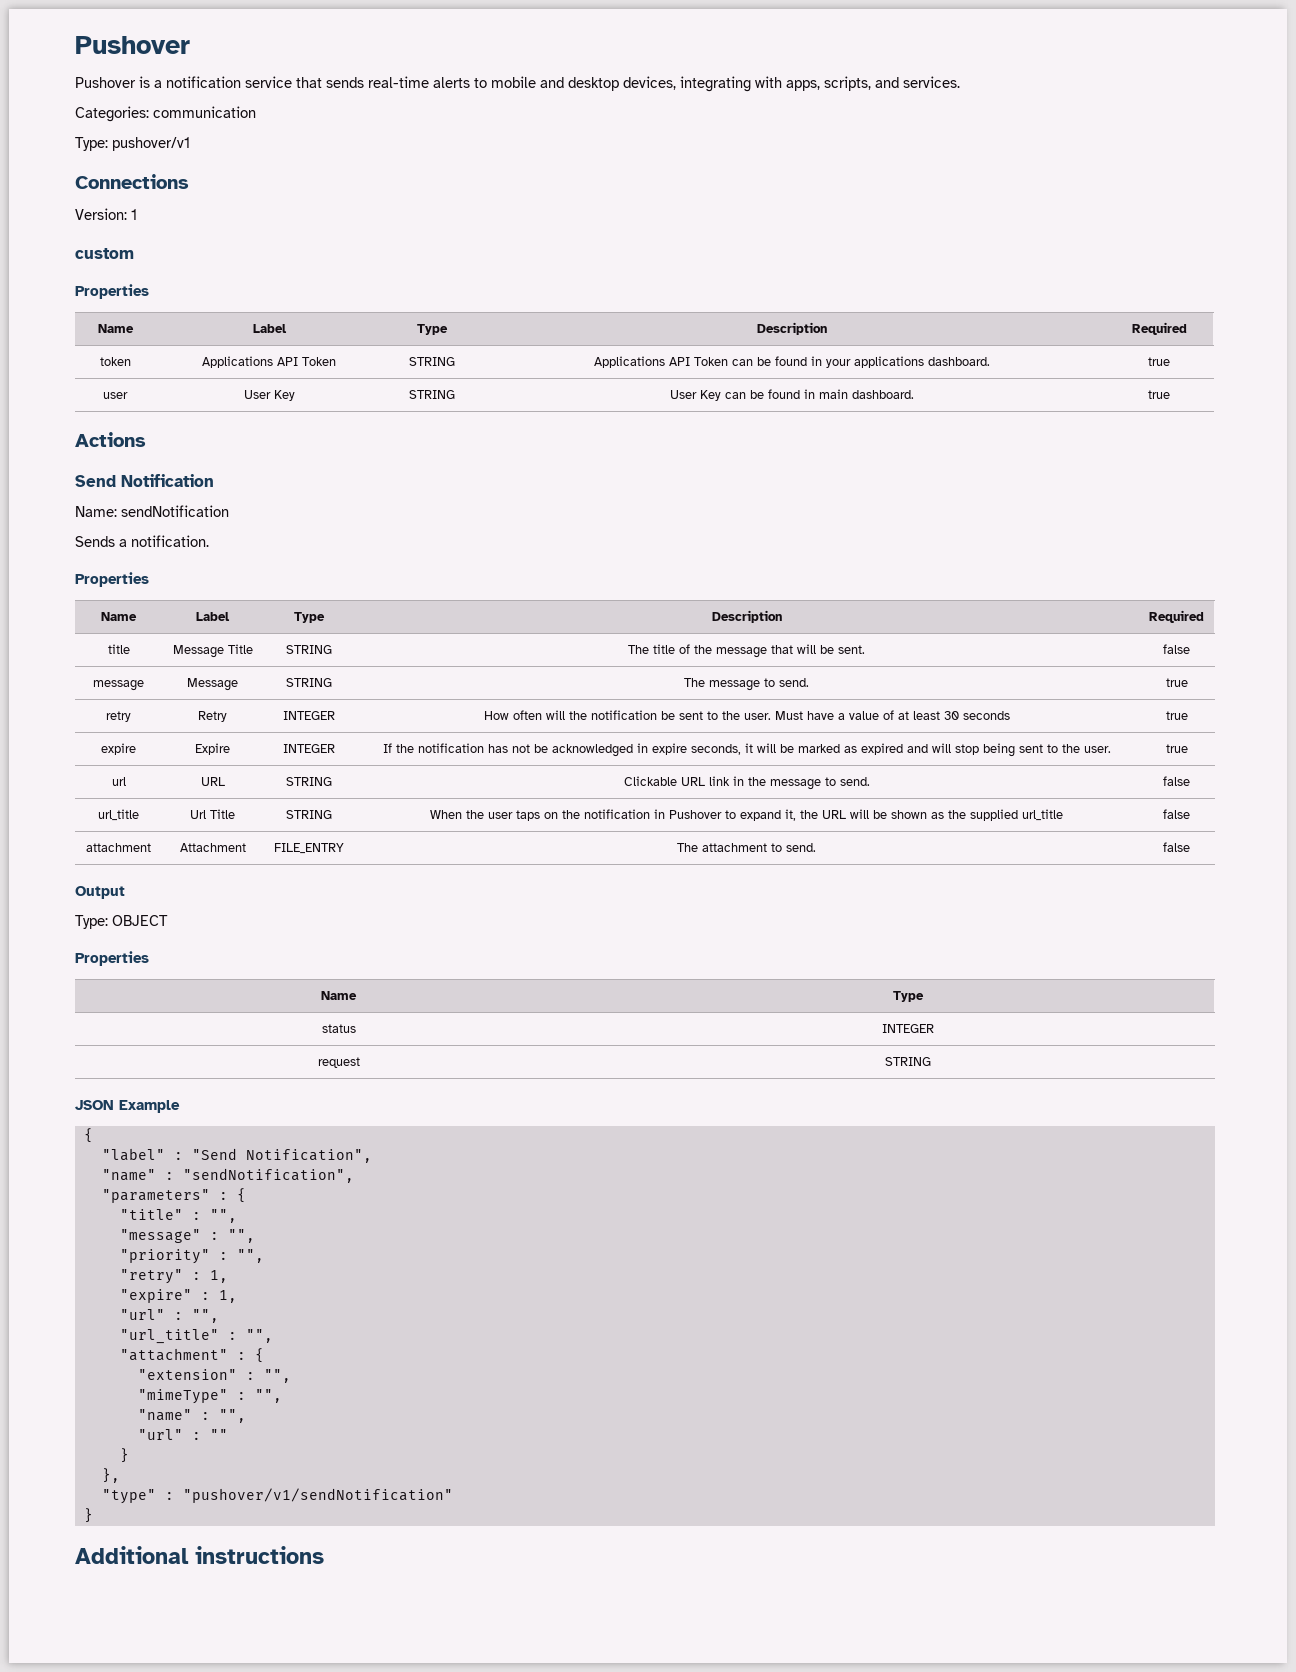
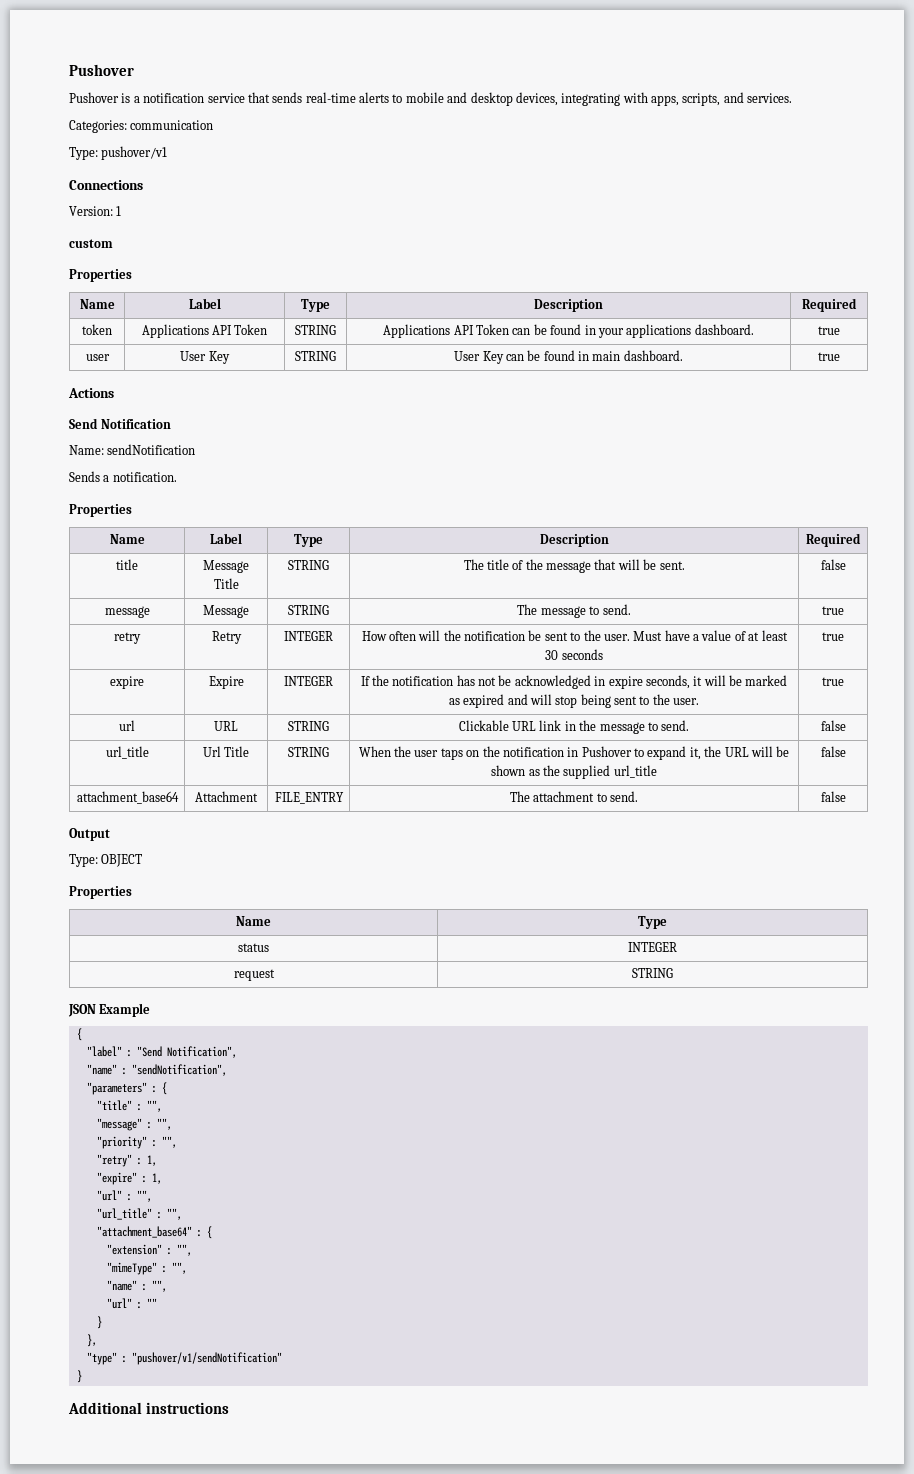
- attachment | Attachment | FILE_ENTRY | The attachment to send. | false
+ attachment_base64 | Attachment | FILE_ENTRY | The attachment to send. | false
- "attachment" : {
+ "attachment_base64" : {

